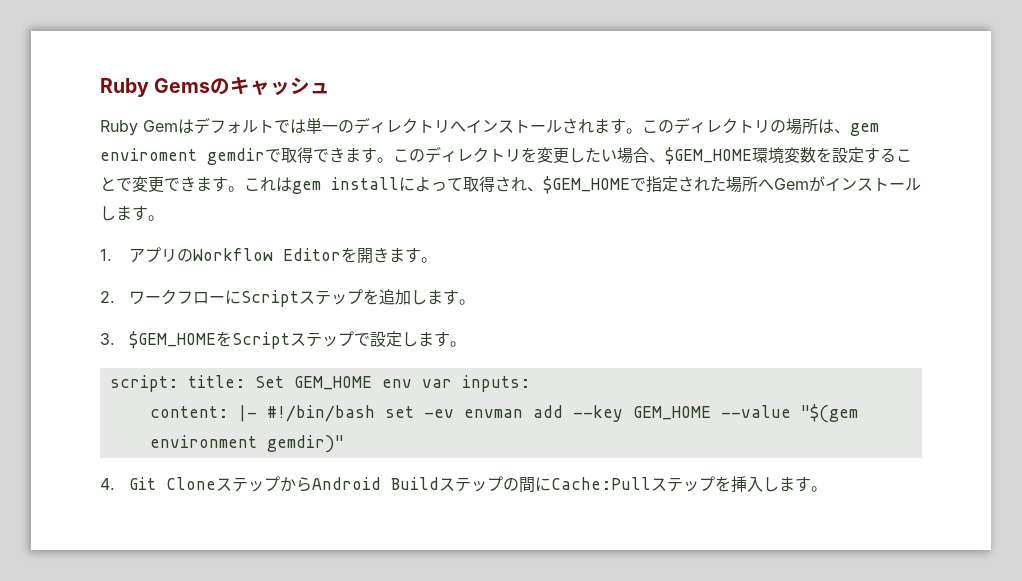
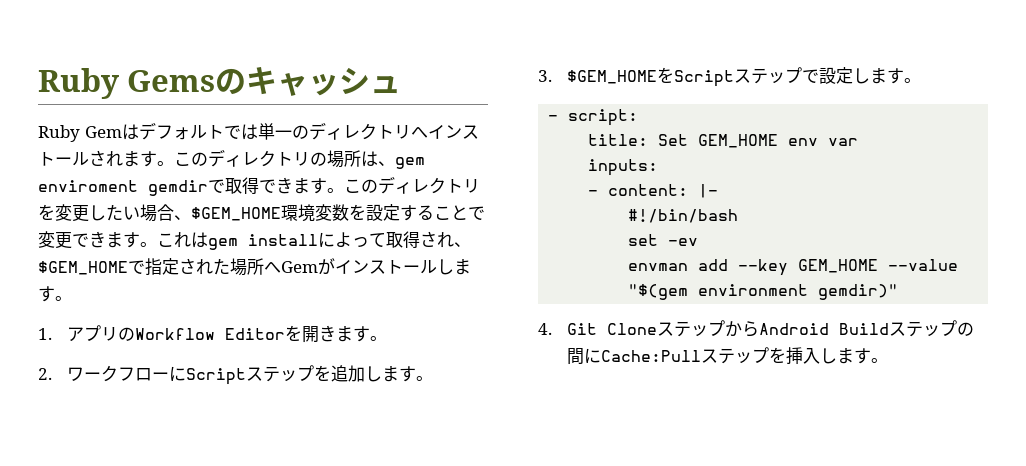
- script: title: Set GEM_HOME env var inputs:
+ - script:
+ title: Set GEM_HOME env var
+ inputs:
- content: |- #!/bin/bash set -ev envman add --key GEM_HOME --value "$(gem environment gemdir)"
+ - content: |-
+ #!/bin/bash
+ set -ev
+ envman add --key GEM_HOME --value "$(gem environment gemdir)"

